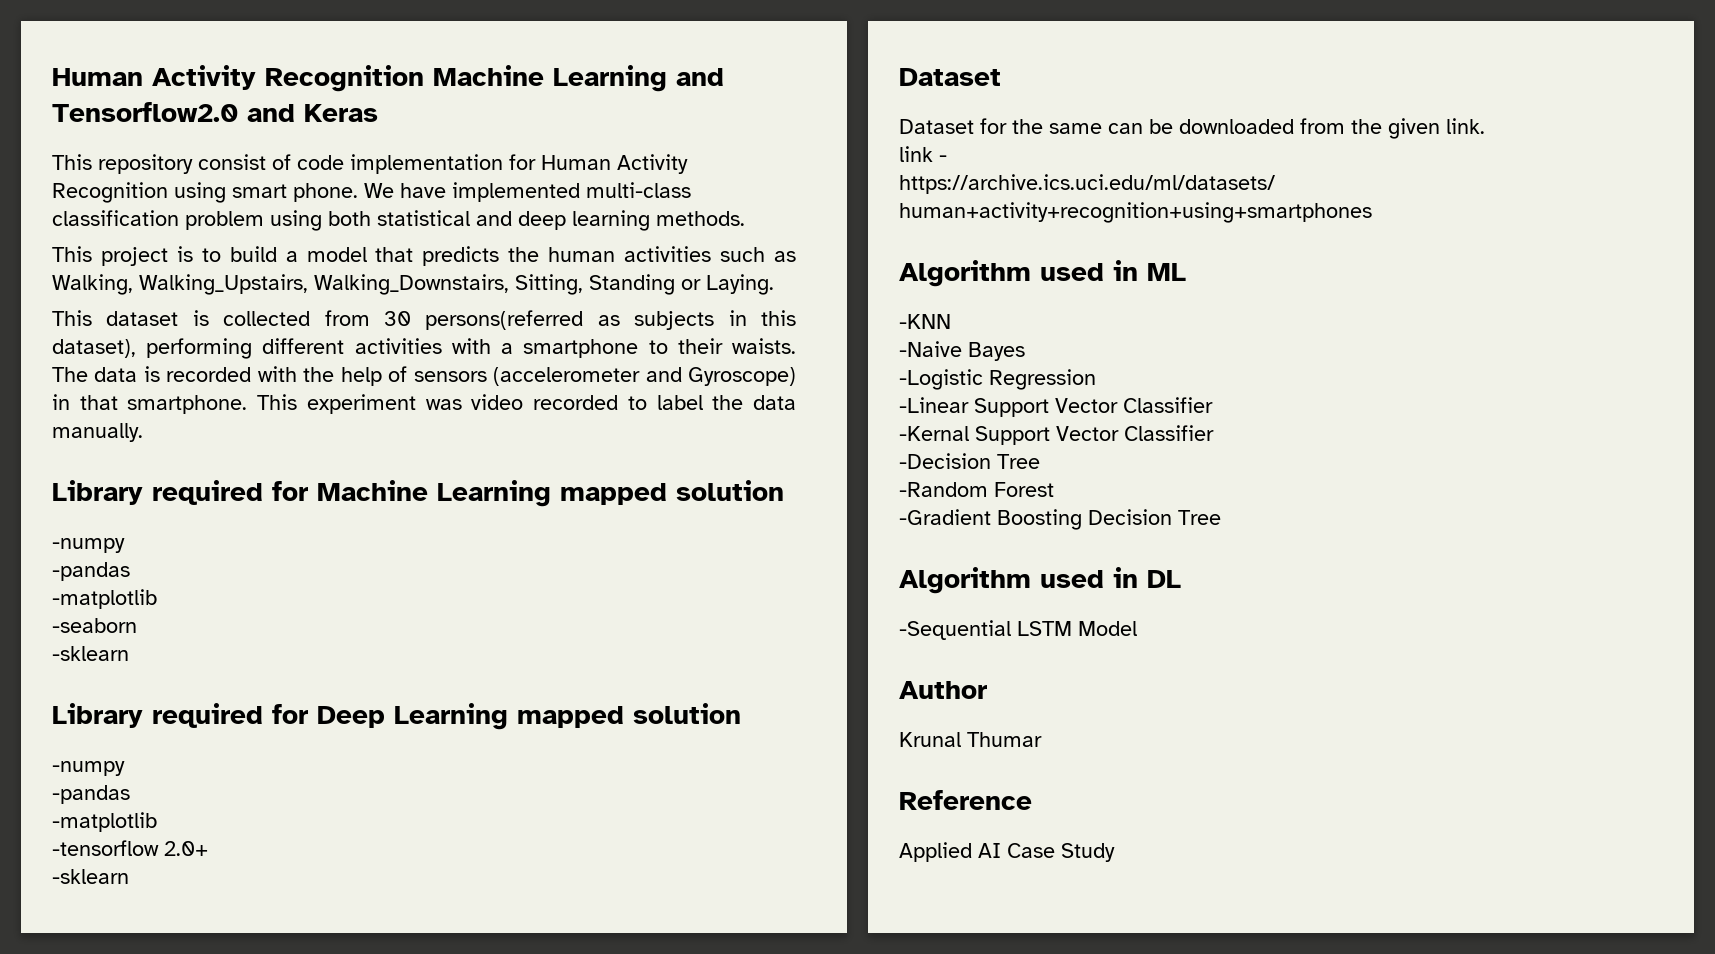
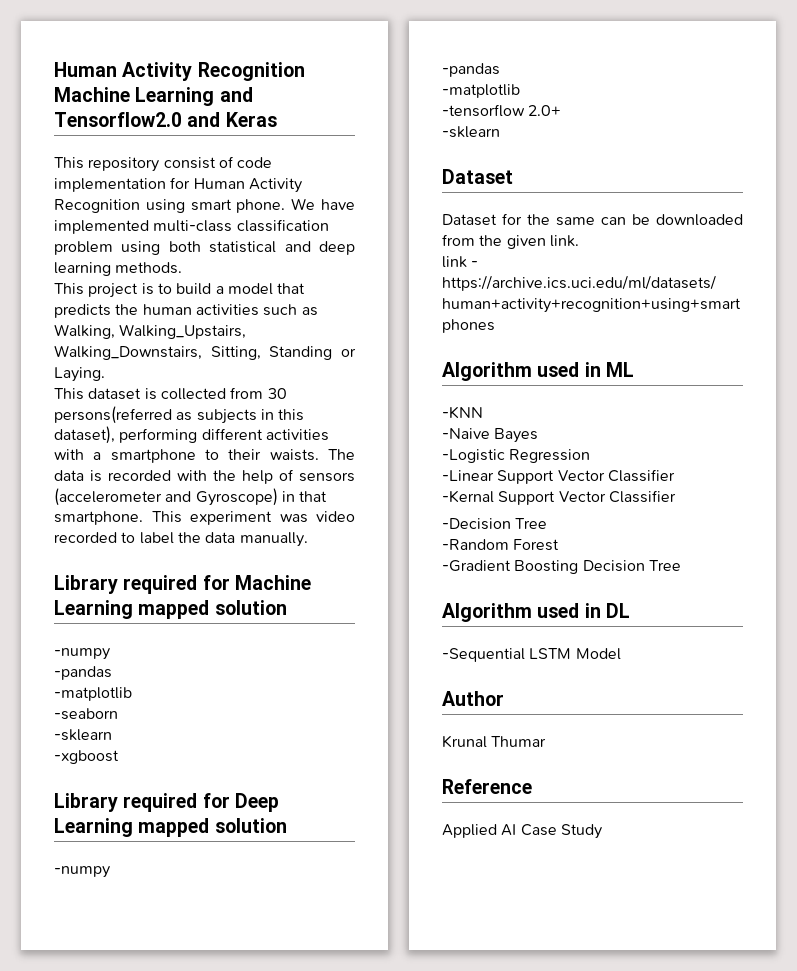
+ -xgboost

